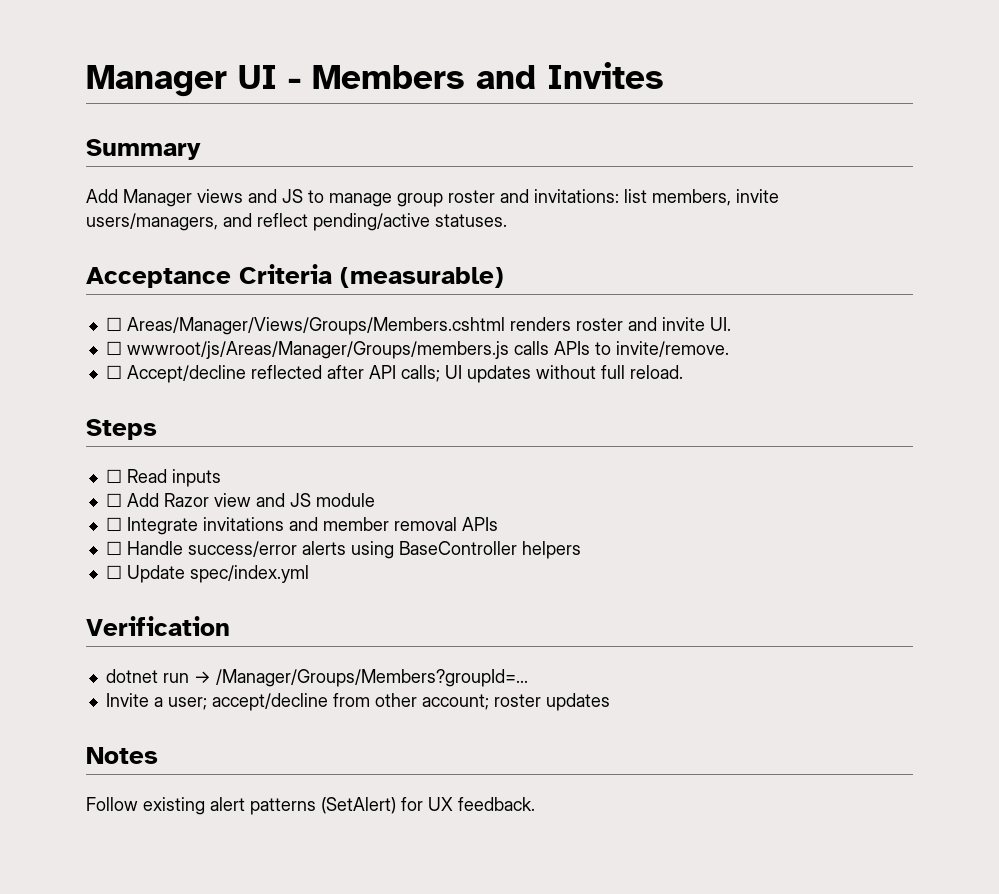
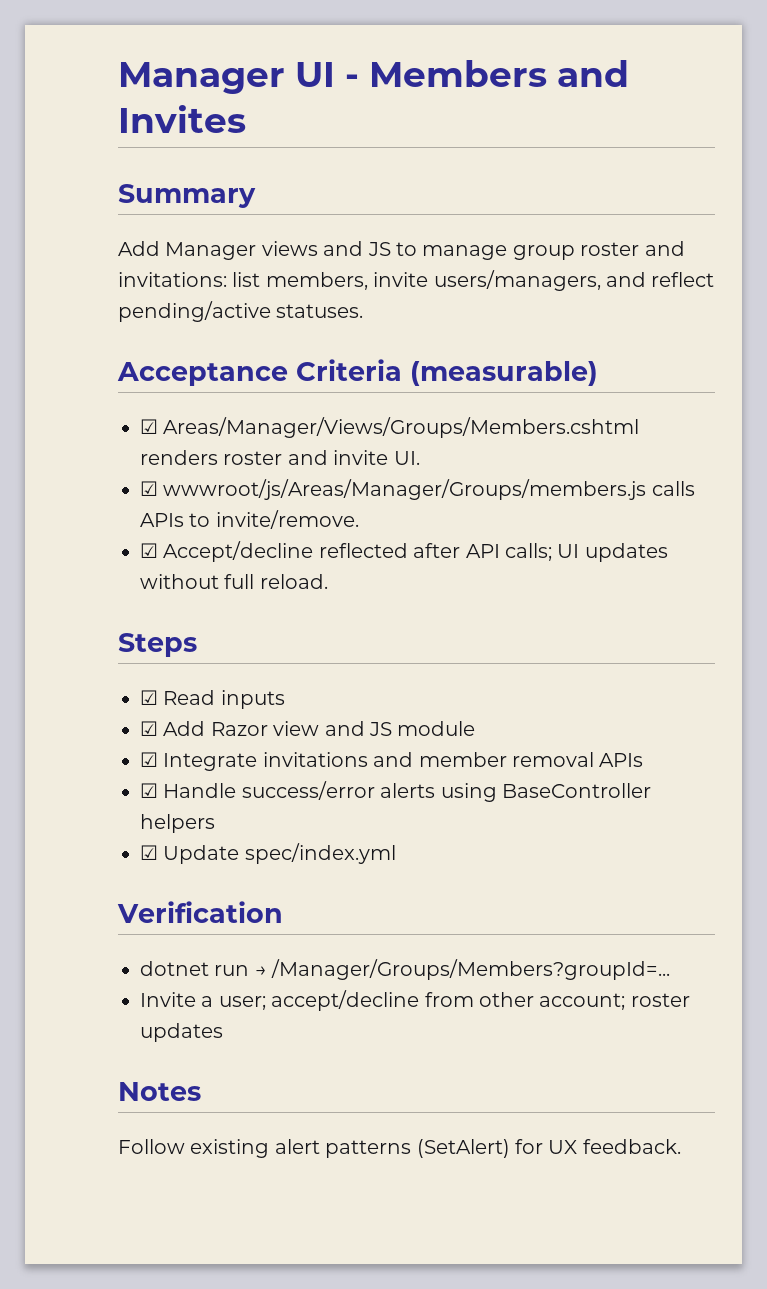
- ☐ Areas/Manager/Views/Groups/Members.cshtml renders roster and invite UI.
+ ☑ Areas/Manager/Views/Groups/Members.cshtml renders roster and invite UI.
- ☐ wwwroot/js/Areas/Manager/Groups/members.js calls APIs to invite/remove.
+ ☑ wwwroot/js/Areas/Manager/Groups/members.js calls APIs to invite/remove.
- ☐ Accept/decline reflected after API calls; UI updates without full reload.
+ ☑ Accept/decline reflected after API calls; UI updates without full reload.
- ☐ Read inputs
+ ☑ Read inputs
- ☐ Add Razor view and JS module
+ ☑ Add Razor view and JS module
- ☐ Integrate invitations and member removal APIs
+ ☑ Integrate invitations and member removal APIs
- ☐ Handle success/error alerts using BaseController helpers
+ ☑ Handle success/error alerts using BaseController helpers
- ☐ Update spec/index.yml
+ ☑ Update spec/index.yml

